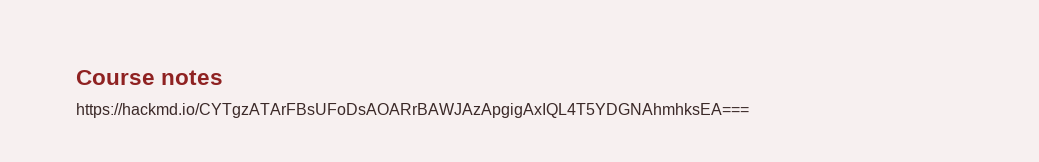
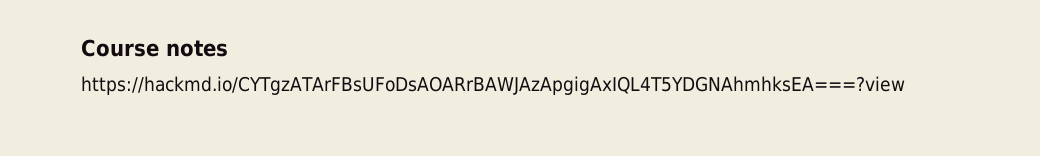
- https://hackmd.io/CYTgzATArFBsUFoDsAOARrBAWJAzApgigAxIQL4T5YDGNAhmhksEA===
+ https://hackmd.io/CYTgzATArFBsUFoDsAOARrBAWJAzApgigAxIQL4T5YDGNAhmhksEA===?view

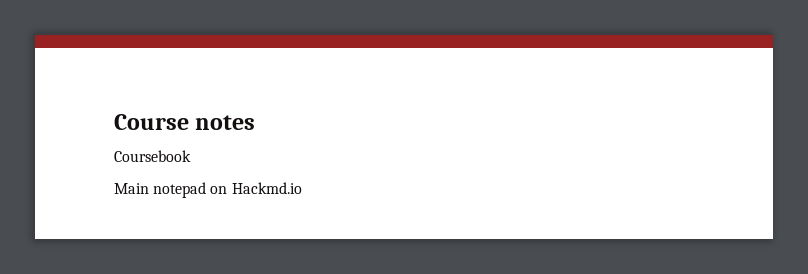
- https://hackmd.io/CYTgzATArFBsUFoDsAOARrBAWJAzApgigAxIQL4T5YDGNAhmhksEA===?view
+ Coursebook
+ Main notepad on Hackmd.io

